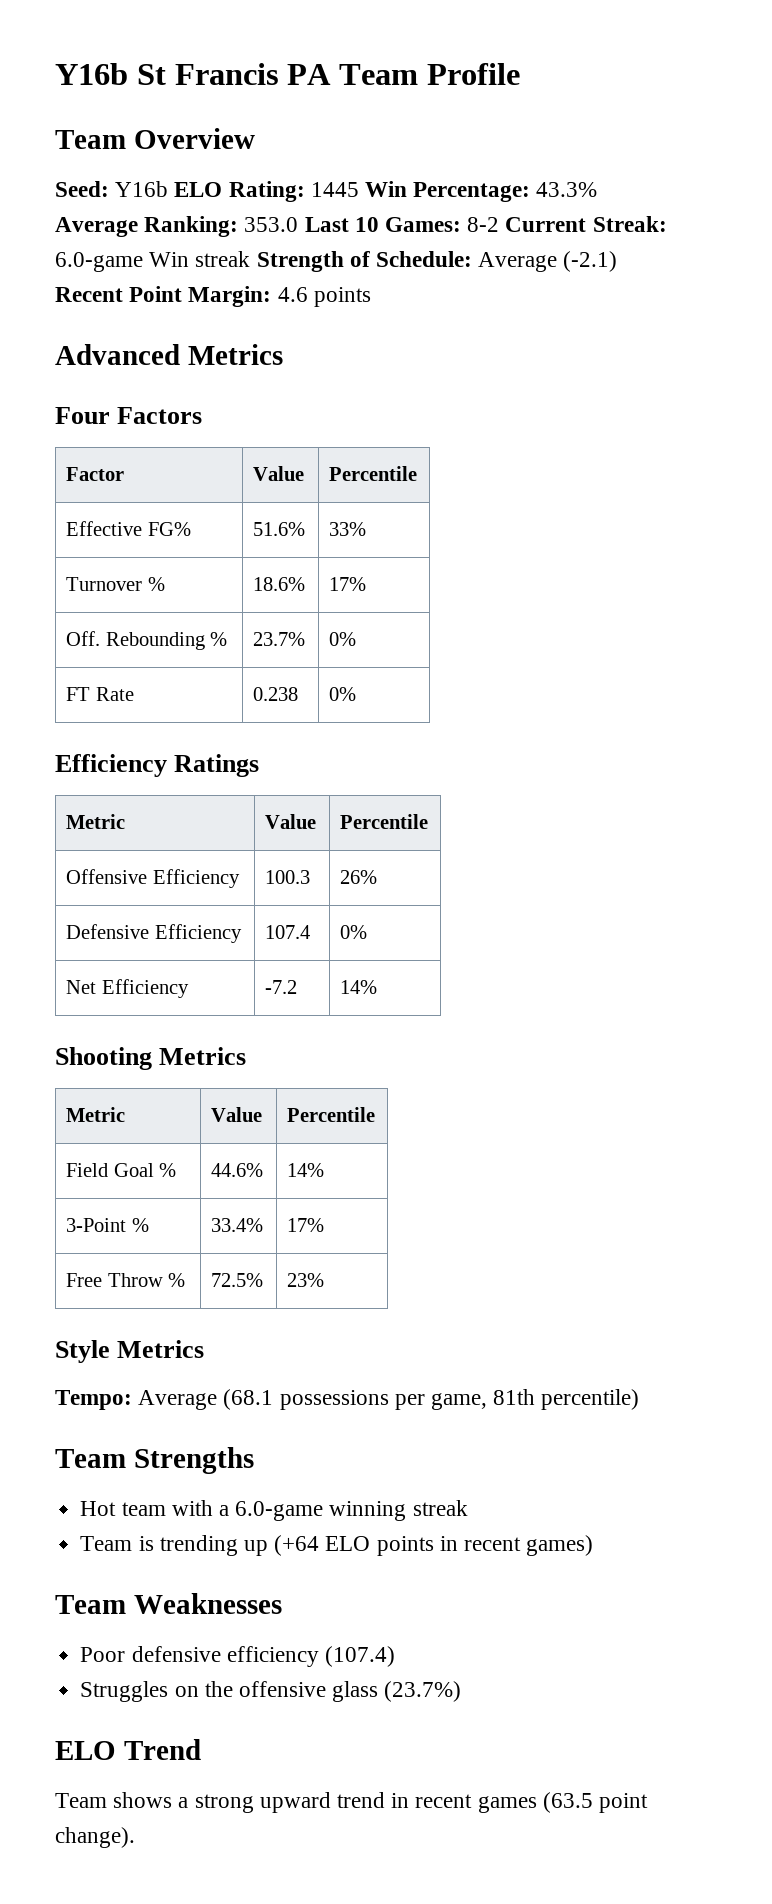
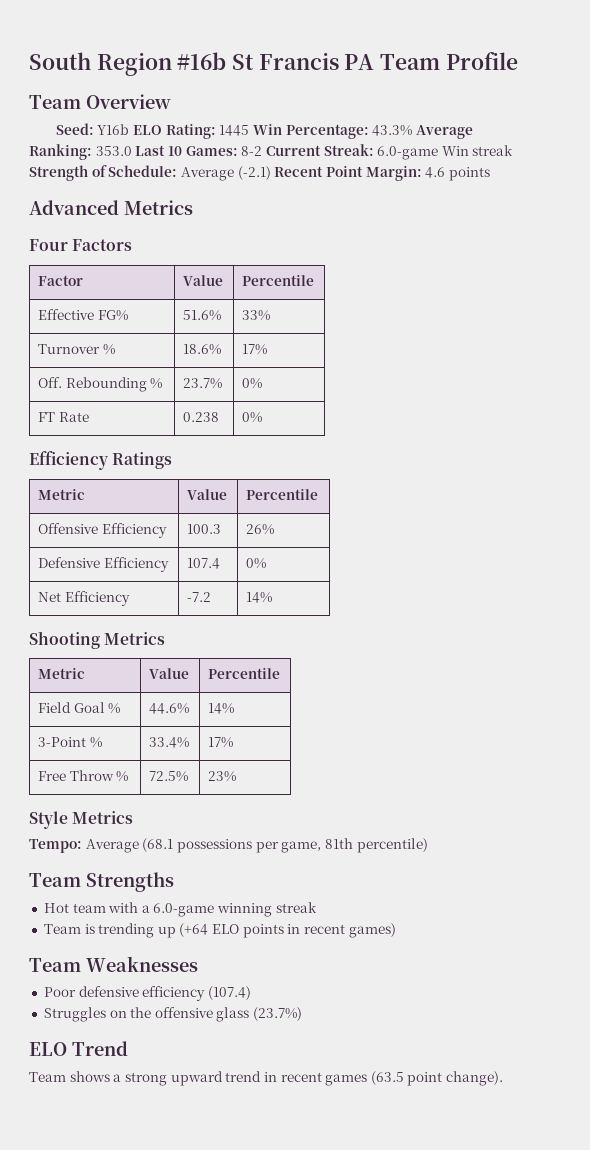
- Y16b St Francis PA Team Profile
+ South Region #16b St Francis PA Team Profile

